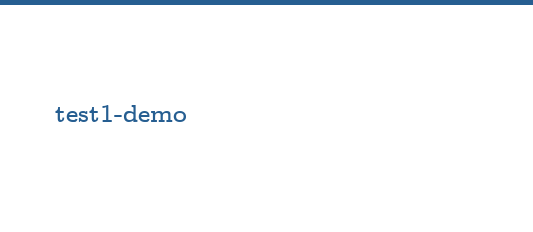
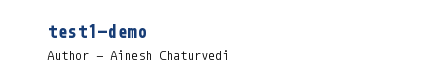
+ Author - Ainesh Chaturvedi

